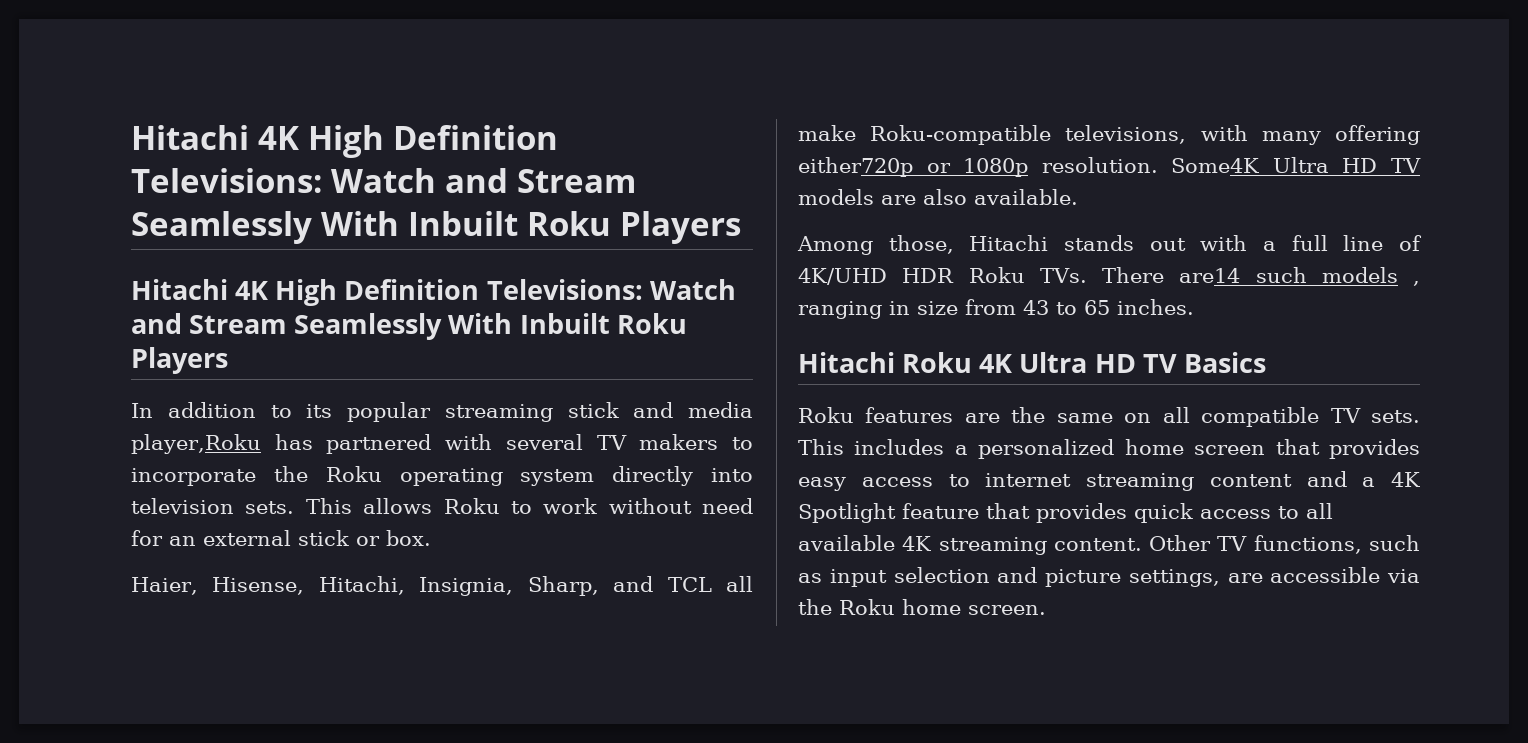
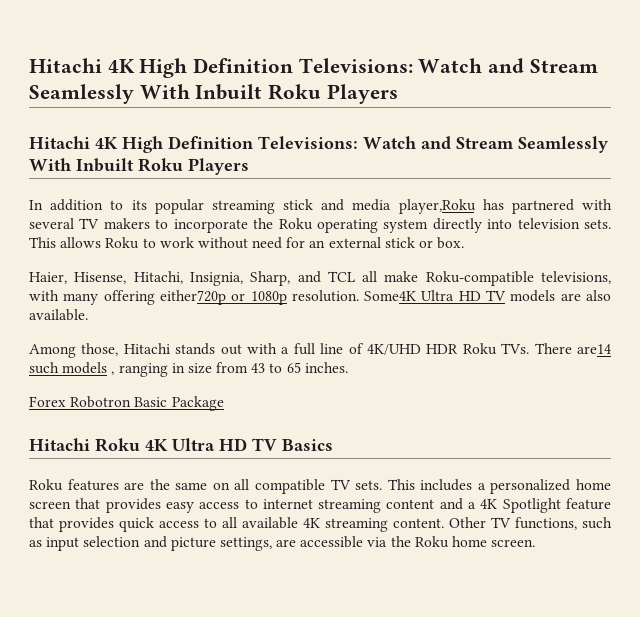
+ Forex Robotron Basic Package

